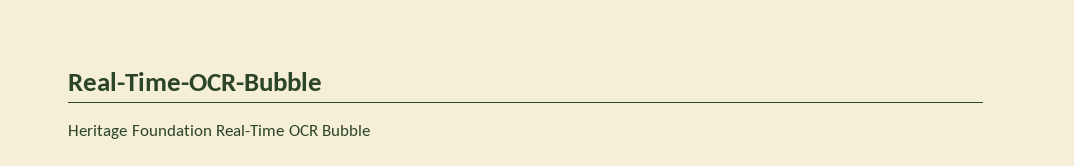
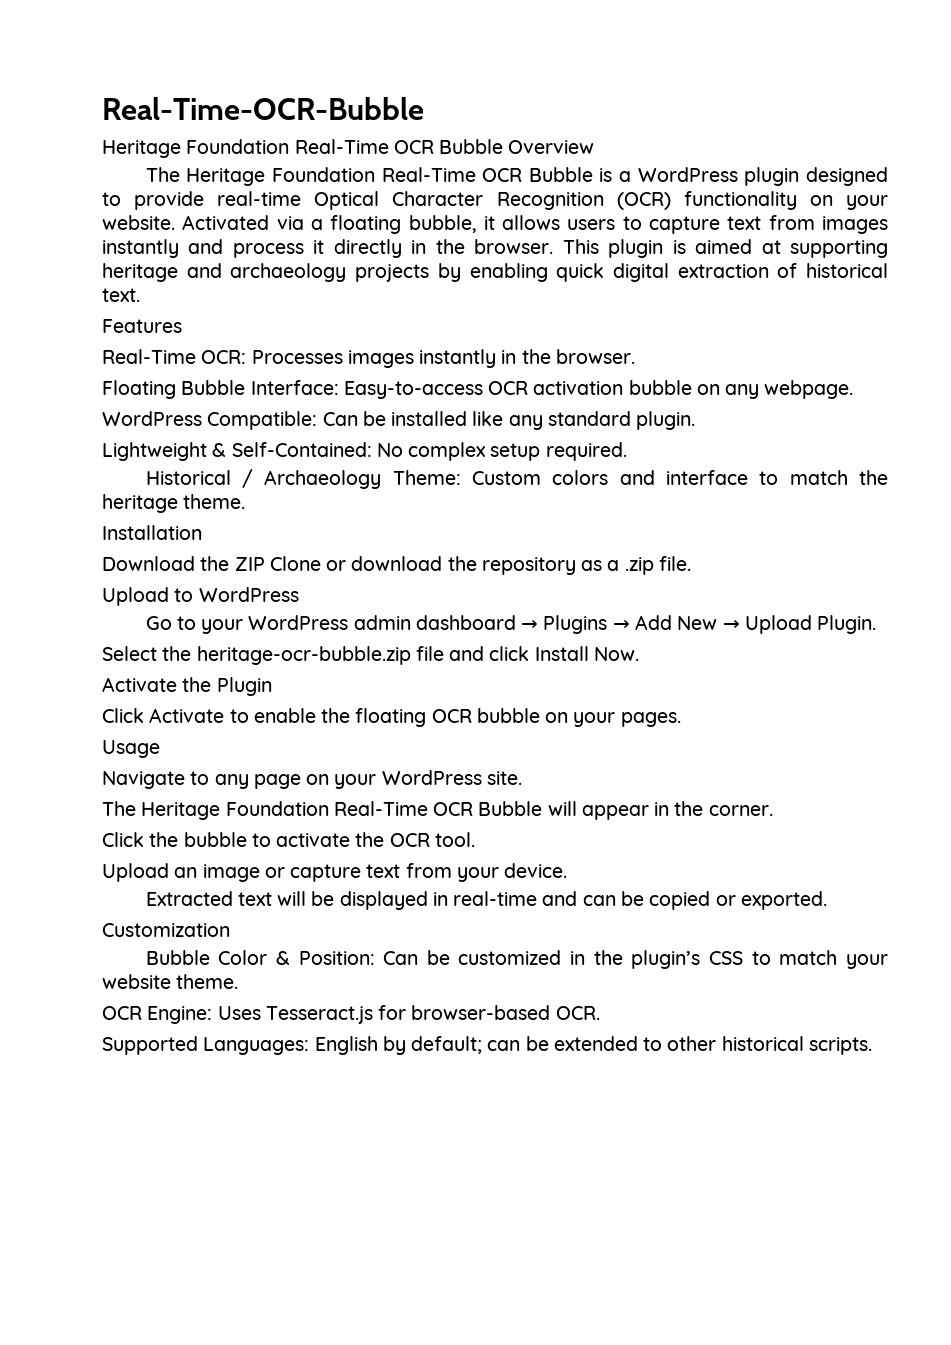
- Heritage Foundation Real-Time OCR Bubble
+ Heritage Foundation Real-Time OCR Bubble Overview
+ The Heritage Foundation Real-Time OCR Bubble is a WordPress plugin designed to provide real-time Optical Character Recognition (OCR) functionality on your website. Activated via a floating bubble, it allows users to capture text from images instantly and process it directly in the browser. This plugin is aimed at supporting heritage and archaeology projects by enabling quick digital extraction of historical text.
+ Features
+ Real-Time OCR: Processes images instantly in the browser.
+ Floating Bubble Interface: Easy-to-access OCR activation bubble on any webpage.
+ WordPress Compatible: Can be installed like any standard plugin.
+ Lightweight & Self-Contained: No complex setup required.
+ Historical / Archaeology Theme: Custom colors and interface to match the heritage theme.
+ Installation
+ Download the ZIP Clone or download the repository as a .zip file.
+ Upload to WordPress
+ Go to your WordPress admin dashboard → Plugins → Add New → Upload Plugin.
+ Select the heritage-ocr-bubble.zip file and click Install Now.
+ Activate the Plugin
+ Click Activate to enable the floating OCR bubble on your pages.
+ Usage
+ Navigate to any page on your WordPress site.
+ The Heritage Foundation Real-Time OCR Bubble will appear in the corner.
+ Click the bubble to activate the OCR tool.
+ Upload an image or capture text from your device.
+ Extracted text will be displayed in real-time and can be copied or exported.
+ Customization
+ Bubble Color & Position: Can be customized in the plugin’s CSS to match your website theme.
+ OCR Engine: Uses Tesseract.js for browser-based OCR.
+ Supported Languages: English by default; can be extended to other historical scripts.

